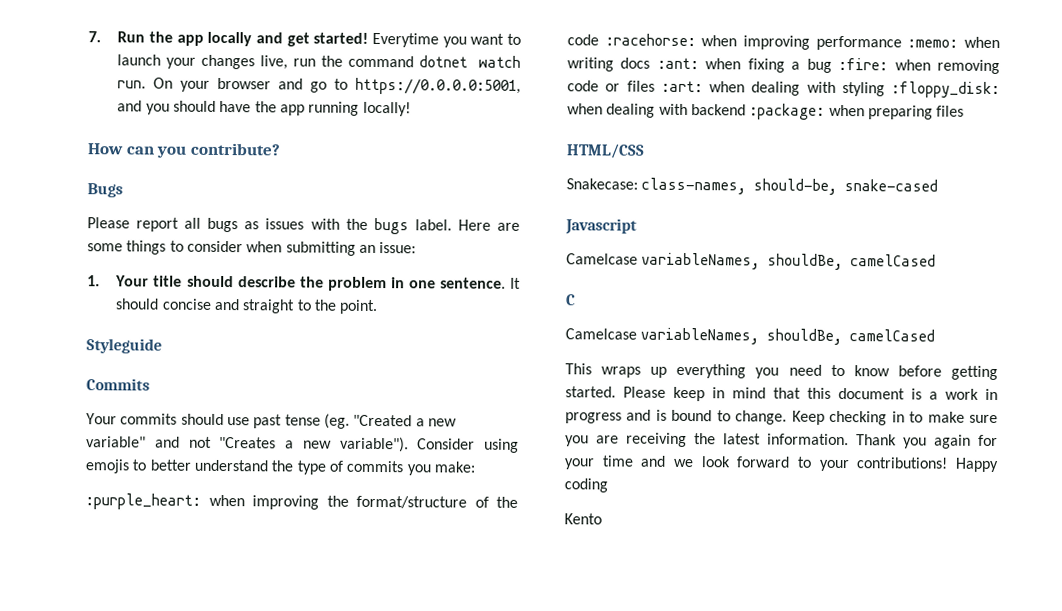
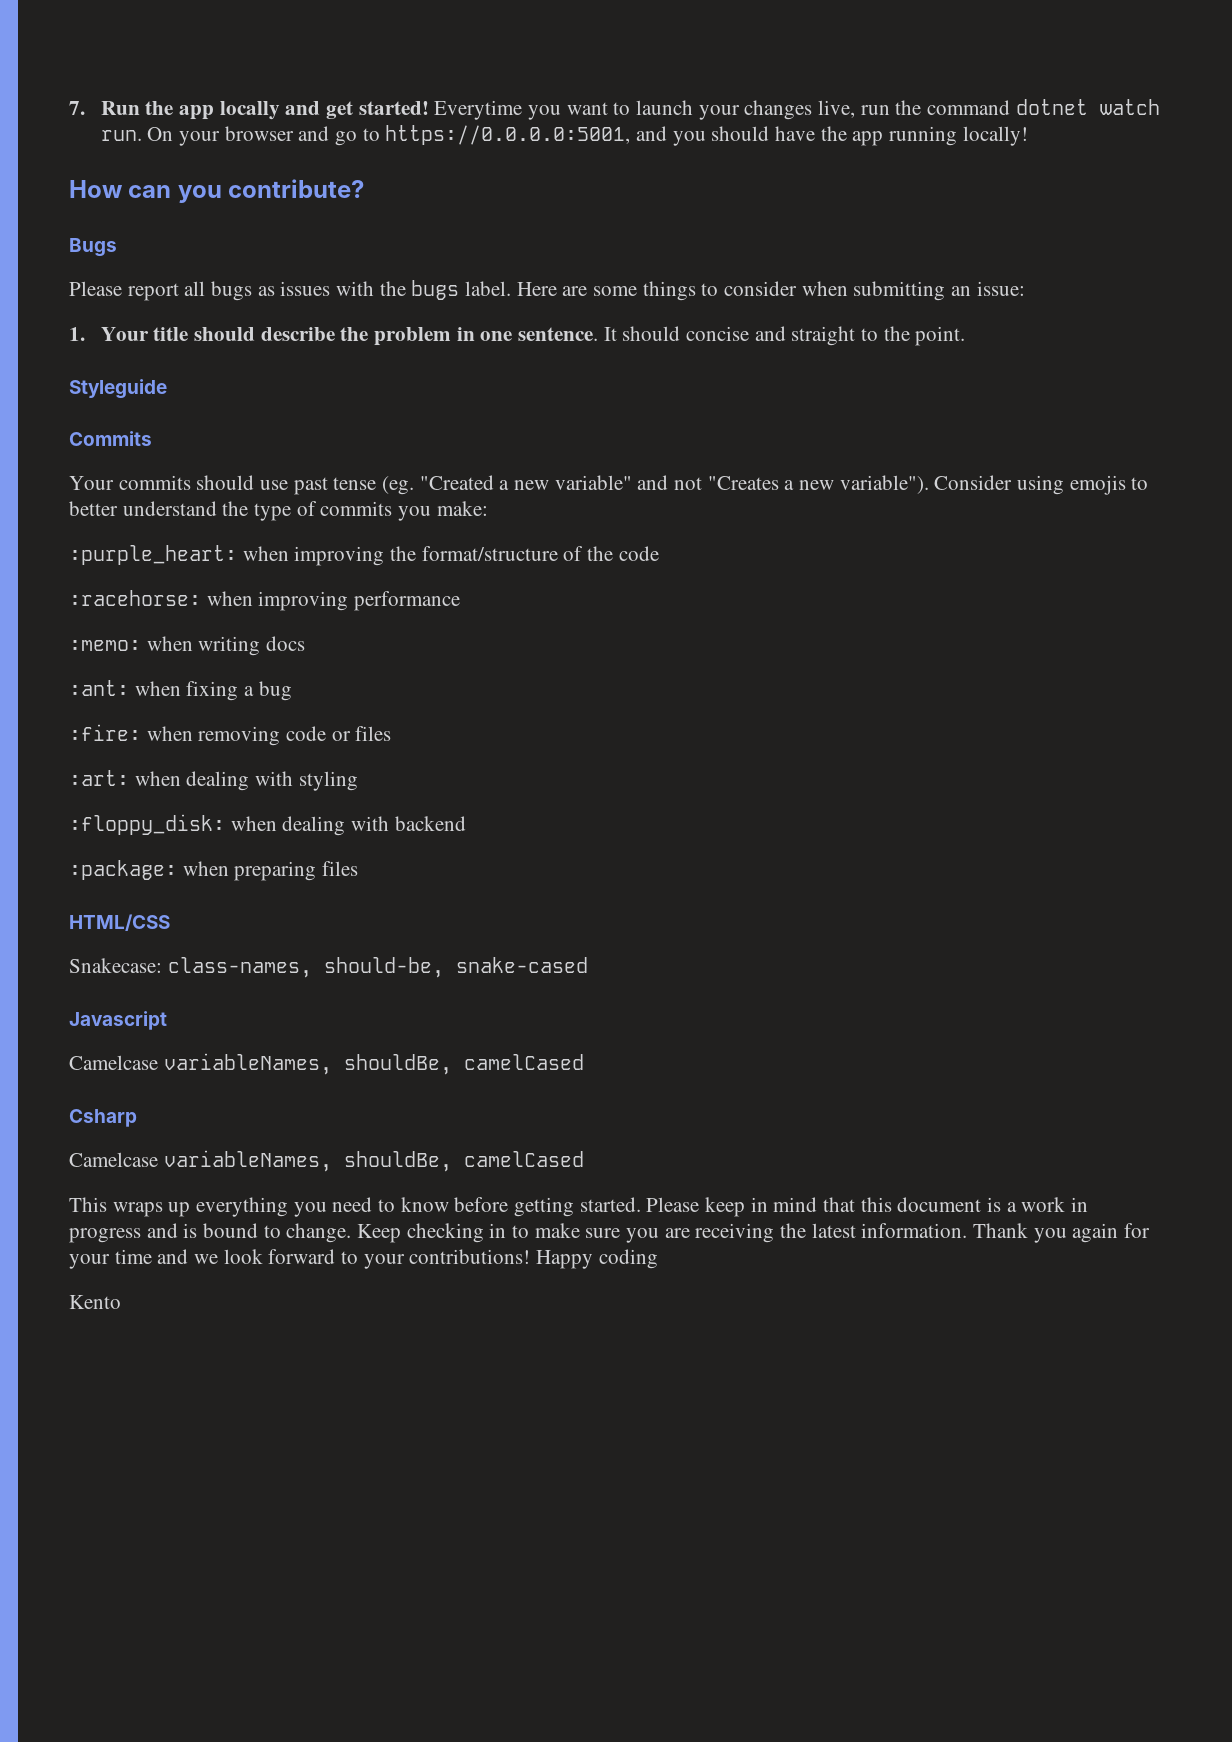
- :purple_heart: when improving the format/structure of the code :racehorse: when improving performance :memo: when writing docs :ant: when fixing a bug :fire: when removing code or files :art: when dealing with styling :floppy_disk: when dealing with backend :package: when preparing files
+ :purple_heart: when improving the format/structure of the code
+ :racehorse: when improving performance
+ :memo: when writing docs
+ :ant: when fixing a bug
+ :fire: when removing code or files
+ :art: when dealing with styling
+ :floppy_disk: when dealing with backend
+ :package: when preparing files
- C
+ Csharp

